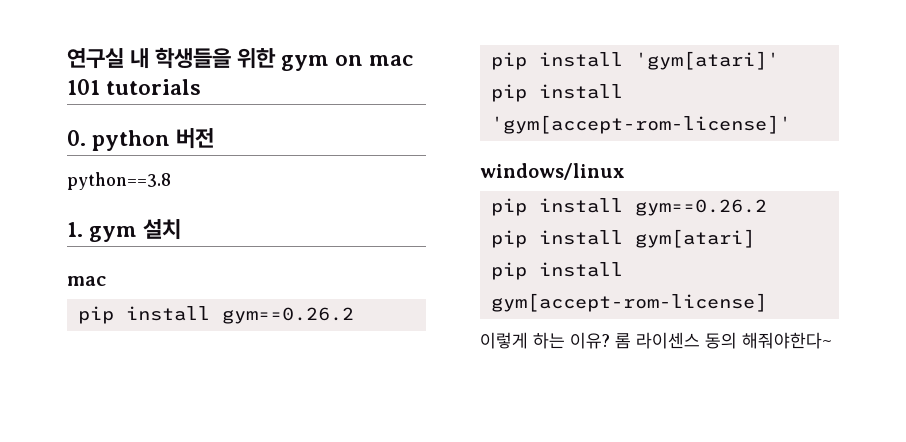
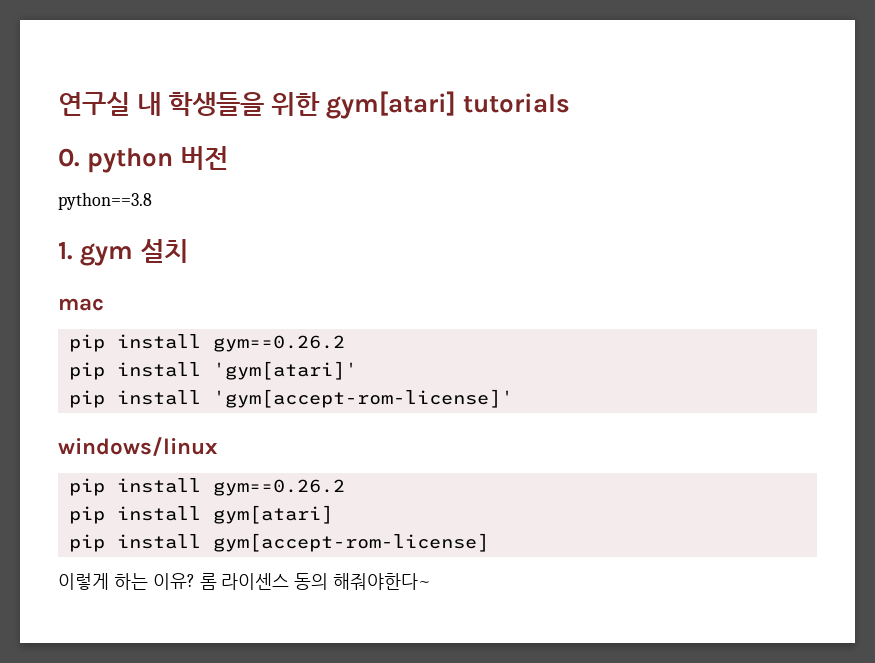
- 연구실 내 학생들을 위한 gym on mac 101 tutorials
+ 연구실 내 학생들을 위한 gym[atari] tutorials

